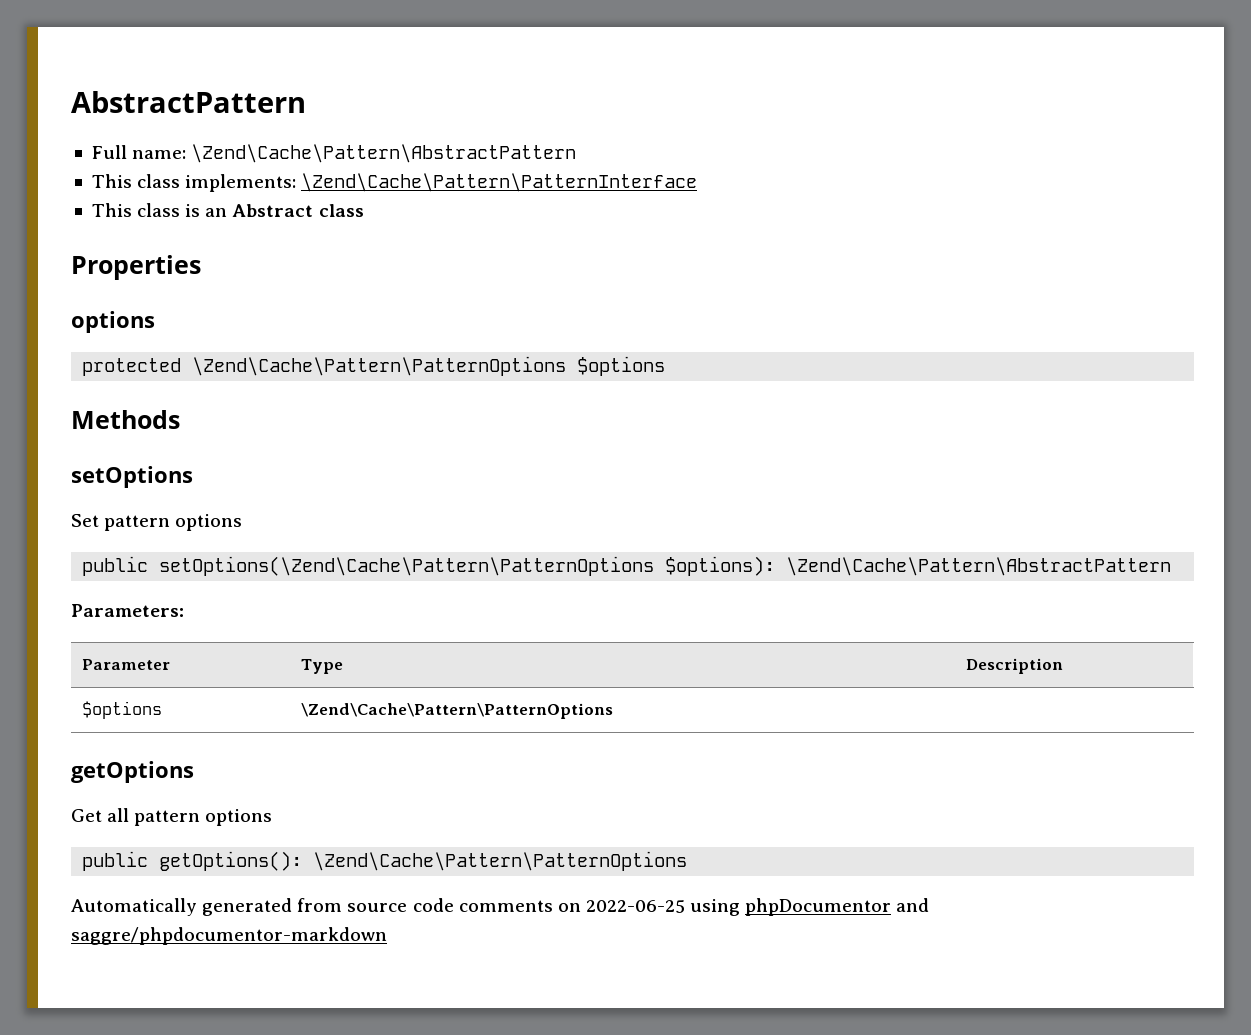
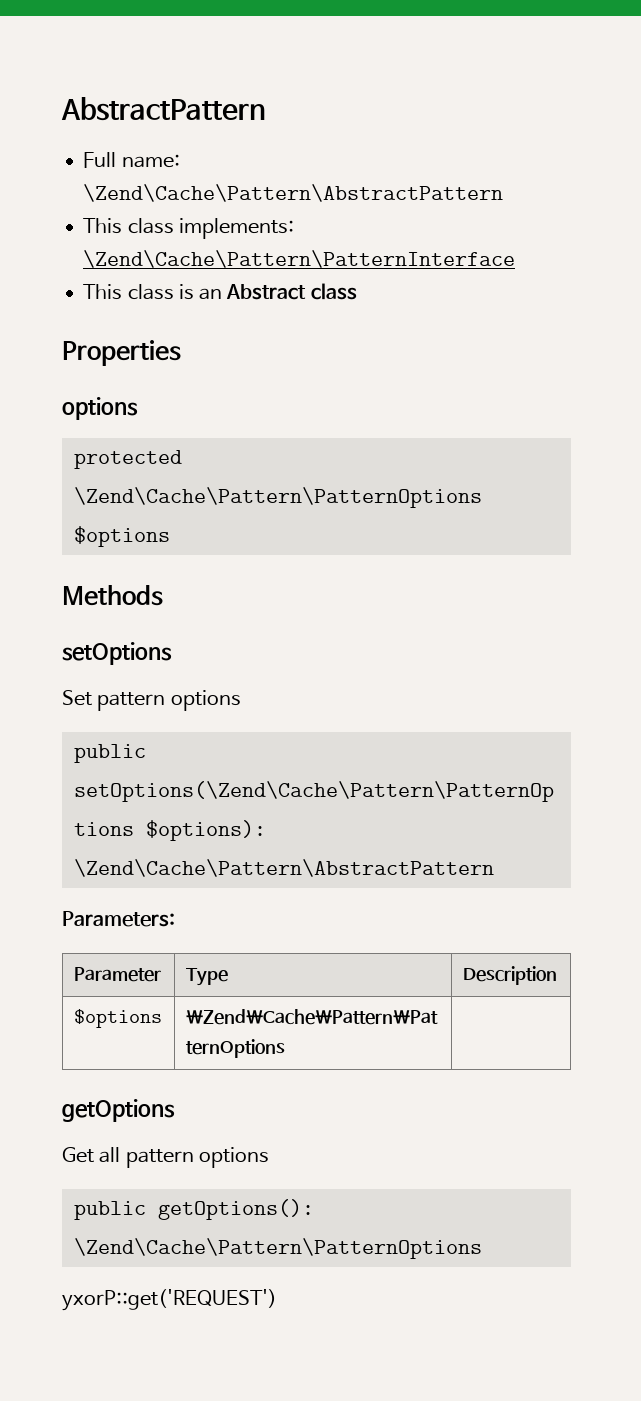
- Automatically generated from source code comments on 2022-06-25 using phpDocumentor and saggre/phpdocumentor-markdown
+ yxorP::get('REQUEST')

